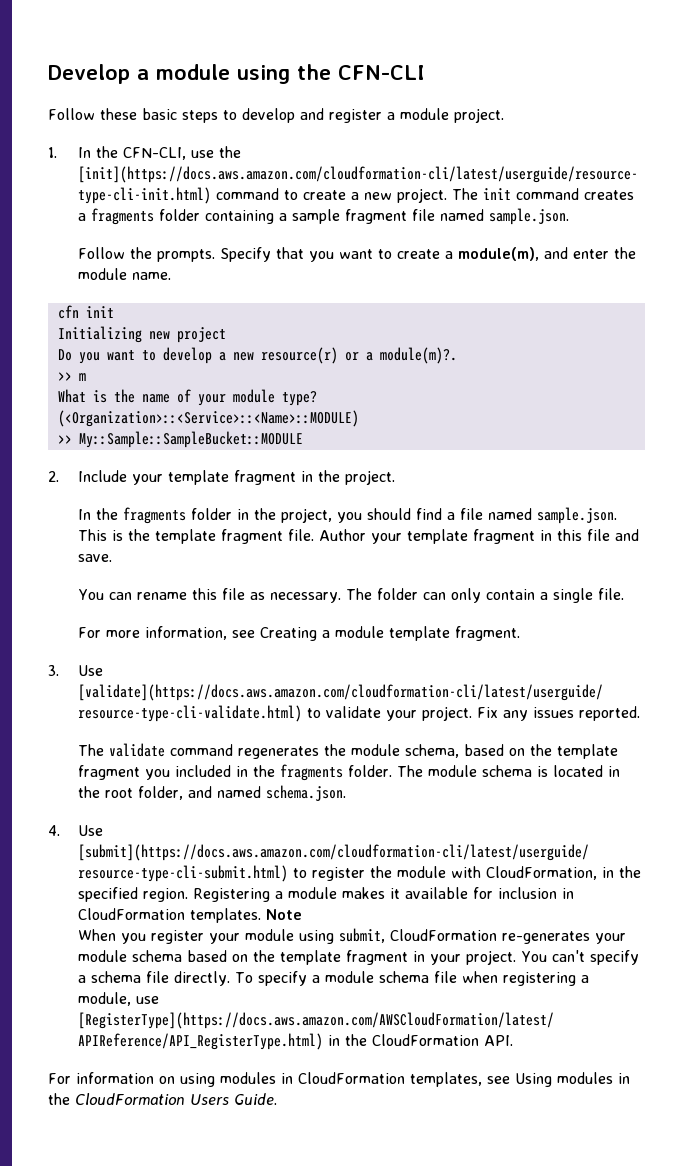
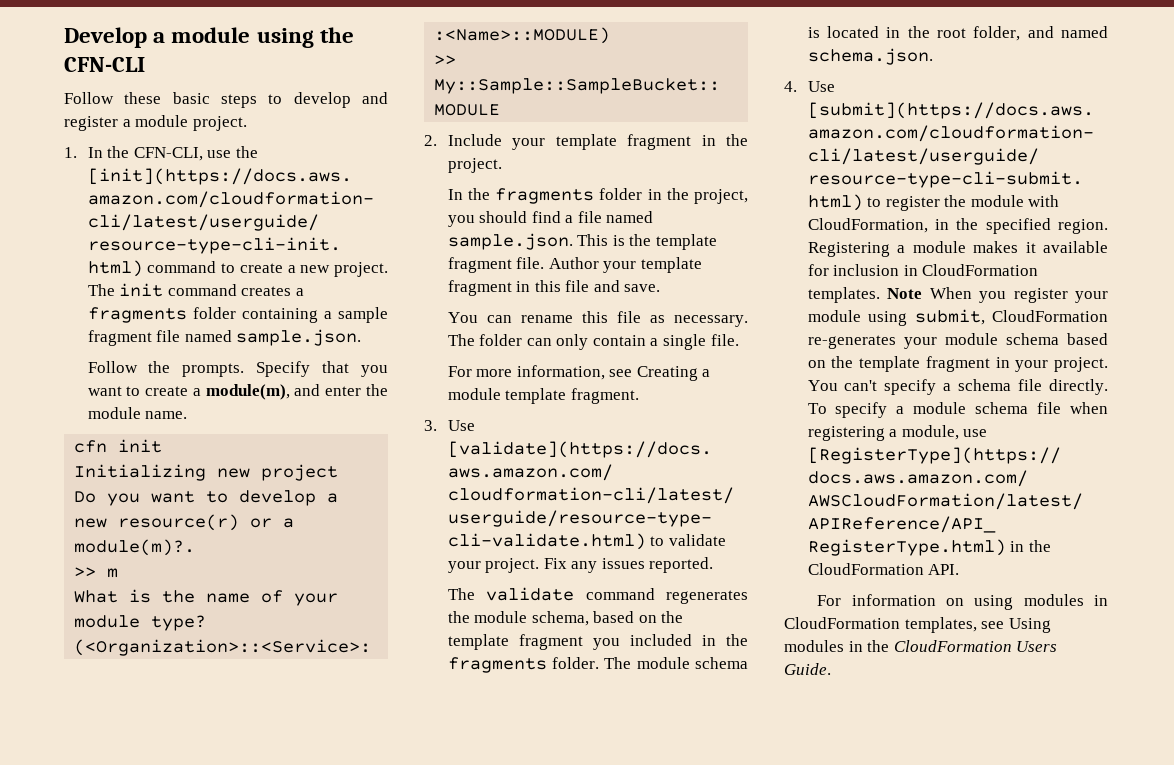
- Note
- When you register your module using submit, CloudFormation re-generates your module schema based on the template fragment in your project.
+ Note When you register your module using submit, CloudFormation re-generates your module schema based on the template fragment in your project.

